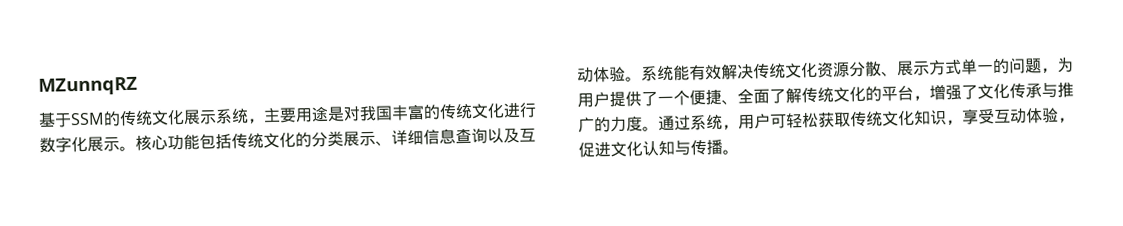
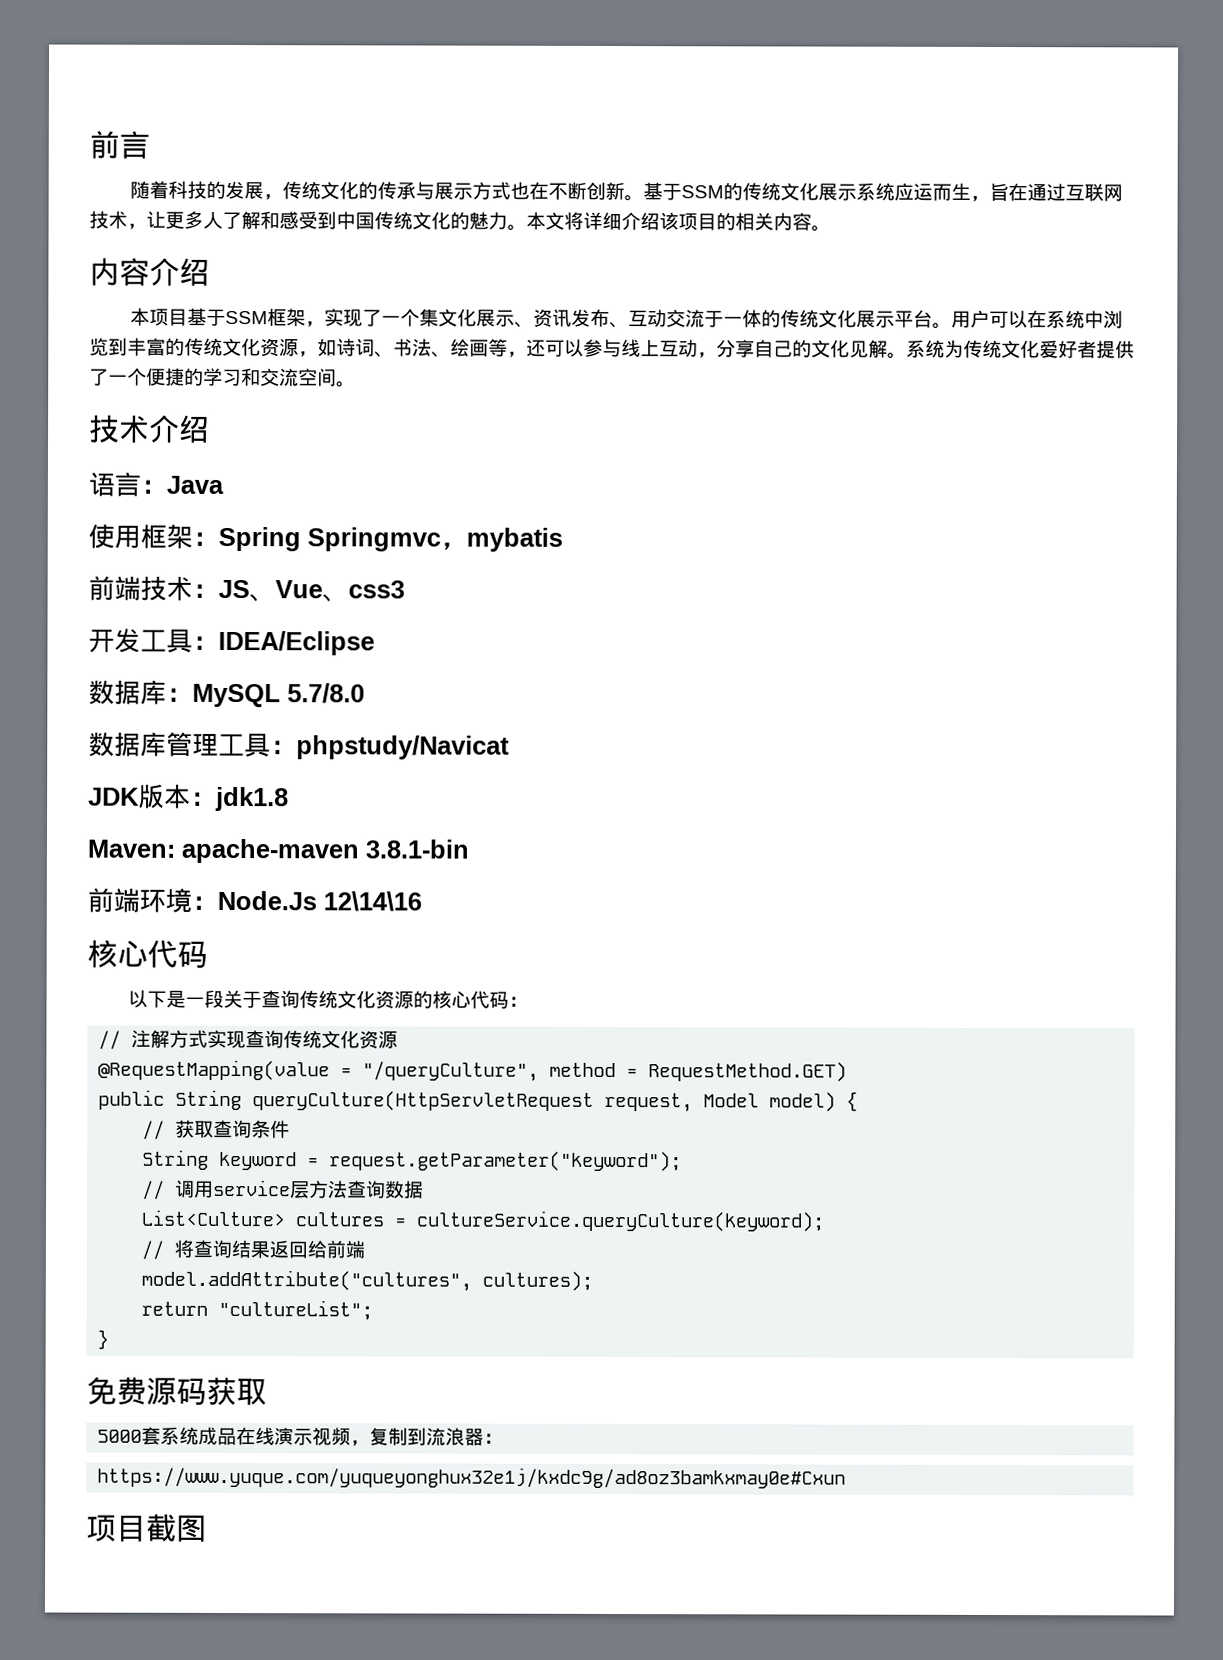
- MZunnqRZ
- 基于SSM的传统文化展示系统，主要用途是对我国丰富的传统文化进行数字化展示。核心功能包括传统文化的分类展示、详细信息查询以及互动体验。系统能有效解决传统文化资源分散、展示方式单一的问题，为用户提供了一个便捷、全面了解传统文化的平台，增强了文化传承与推广的力度。通过系统，用户可轻松获取传统文化知识，享受互动体验，促进文化认知与传播。
+ 前言
+ 随着科技的发展，传统文化的传承与展示方式也在不断创新。基于SSM的传统文化展示系统应运而生，旨在通过互联网技术，让更多人了解和感受到中国传统文化的魅力。本文将详细介绍该项目的相关内容。
+ 内容介绍
+ 本项目基于SSM框架，实现了一个集文化展示、资讯发布、互动交流于一体的传统文化展示平台。用户可以在系统中浏览到丰富的传统文化资源，如诗词、书法、绘画等，还可以参与线上互动，分享自己的文化见解。系统为传统文化爱好者提供了一个便捷的学习和交流空间。
+ 技术介绍
+ 语言：Java
+ 使用框架：Spring Springmvc，mybatis
+ 前端技术：JS、Vue、css3
+ 开发工具：IDEA/Eclipse
+ 数据库：MySQL 5.7/8.0
+ 数据库管理工具：phpstudy/Navicat
+ JDK版本：jdk1.8
+ Maven: apache-maven 3.8.1-bin
+ 前端环境：Node.Js 12\14\16
+ 核心代码
+ 以下是一段关于查询传统文化资源的核心代码：
+ // 注解方式实现查询传统文化资源
+ @RequestMapping(value = "/queryCulture", method = RequestMethod.GET)
+ public String queryCulture(HttpServletRequest request, Model model) {
+ // 获取查询条件
+ String keyword = request.getParameter("keyword");
+ // 调用service层方法查询数据
+ List<Culture> cultures = cultureService.queryCulture(keyword);
+ // 将查询结果返回给前端
+ model.addAttribute("cultures", cultures);
+ return "cultureList";
+ }
+ 免费源码获取
+ 5000套系统成品在线演示视频，复制到流浪器：
+ https://www.yuque.com/yuqueyonghux32e1j/kxdc9g/ad8oz3bamkxmay0e#Cxun
+ 项目截图

